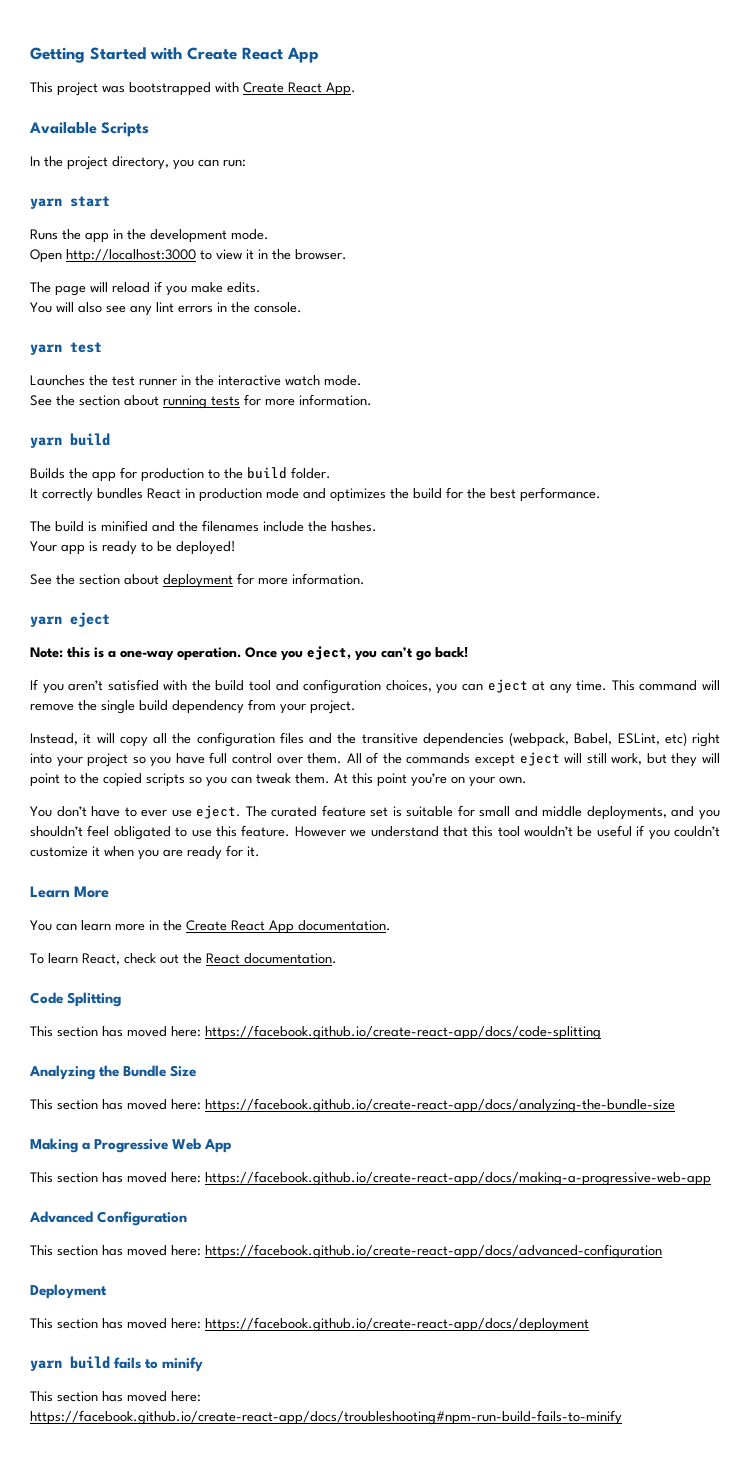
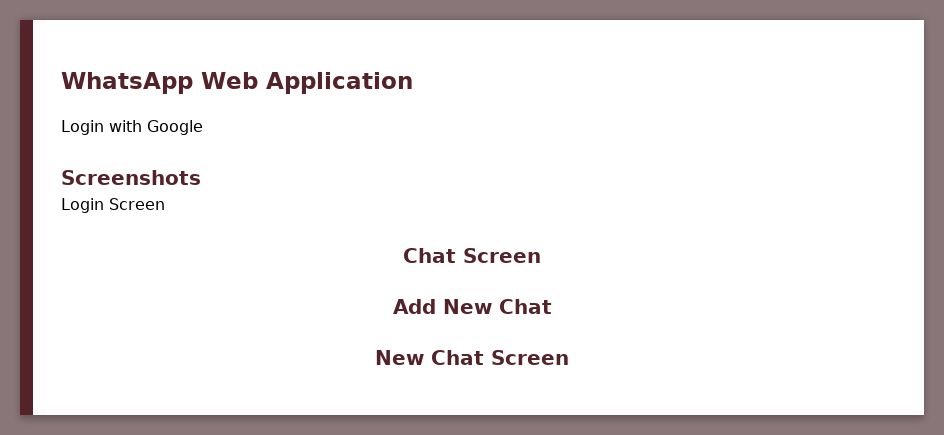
- Getting Started with Create React App
- This project was bootstrapped with Create React App.
- Available Scripts
- In the project directory, you can run:
- yarn start
- Runs the app in the development mode.
- Open http://localhost:3000 to view it in the browser.
- The page will reload if you make edits.
- You will also see any lint errors in the console.
- yarn test
- Launches the test runner in the interactive watch mode.
- See the section about running tests for more information.
- yarn build
- Builds the app for production to the build folder.
- It correctly bundles React in production mode and optimizes the build for the best performance.
- The build is minified and the filenames include the hashes.
- Your app is ready to be deployed!
- See the section about deployment for more information.
- yarn eject
- Note: this is a one-way operation. Once you eject, you can’t go back!
- If you aren’t satisfied with the build tool and configuration choices, you can eject at any time. This command will remove the single build dependency from your project.
- Instead, it will copy all the configuration files and the transitive dependencies (webpack, Babel, ESLint, etc) right into your project so you have full control over them. All of the commands except eject will still work, but they will point to the copied scripts so you can tweak them. At this point you’re on your own.
- You don’t have to ever use eject. The curated feature set is suitable for small and middle deployments, and you shouldn’t feel obligated to use this feature. However we understand that this tool wouldn’t be useful if you couldn’t customize it when you are ready for it.
- Learn More
- You can learn more in the Create React App documentation.
- To learn React, check out the React documentation.
- Code Splitting
- This section has moved here: https://facebook.github.io/create-react-app/docs/code-splitting
- Analyzing the Bundle Size
- This section has moved here: https://facebook.github.io/create-react-app/docs/analyzing-the-bundle-size
- Making a Progressive Web App
- This section has moved here: https://facebook.github.io/create-react-app/docs/making-a-progressive-web-app
- Advanced Configuration
- This section has moved here: https://facebook.github.io/create-react-app/docs/advanced-configuration
- Deployment
- This section has moved here: https://facebook.github.io/create-react-app/docs/deployment
- yarn build fails to minify
- This section has moved here: https://facebook.github.io/create-react-app/docs/troubleshooting#npm-run-build-fails-to-minify
+ WhatsApp Web Application
+ Login with Google
+ Screenshots
+ Login Screen
+ Chat Screen
+ Add New Chat
+ New Chat Screen

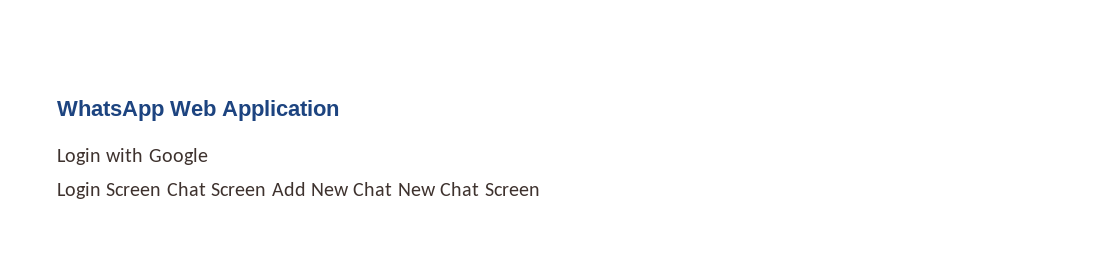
- Screenshots
- Login Screen
- Chat Screen
- Add New Chat
- New Chat Screen
+ Login Screen Chat Screen Add New Chat New Chat Screen

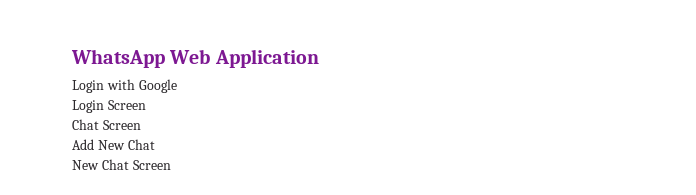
- Login Screen Chat Screen Add New Chat New Chat Screen
+ Login Screen
+ Chat Screen
+ Add New Chat
+ New Chat Screen

